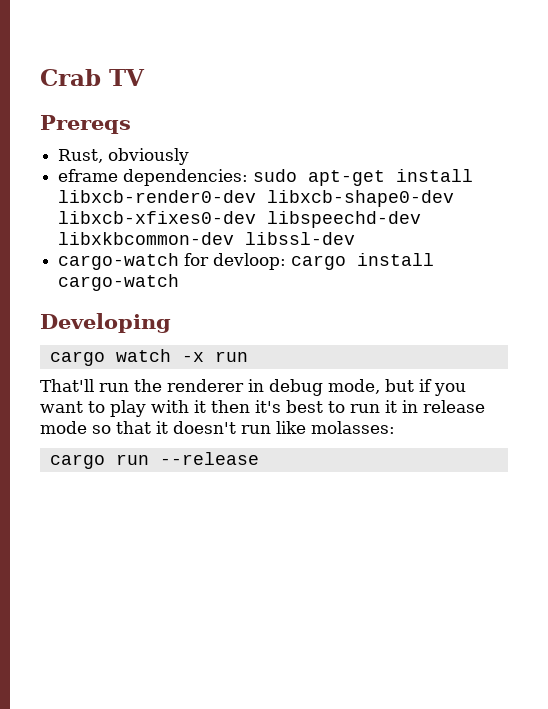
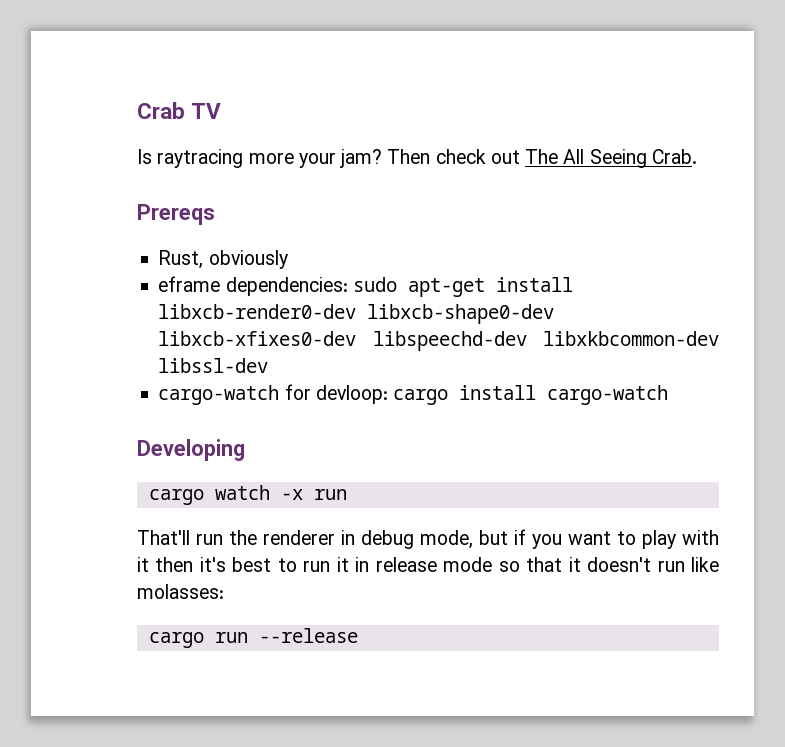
+ Is raytracing more your jam? Then check out The All Seeing Crab.

